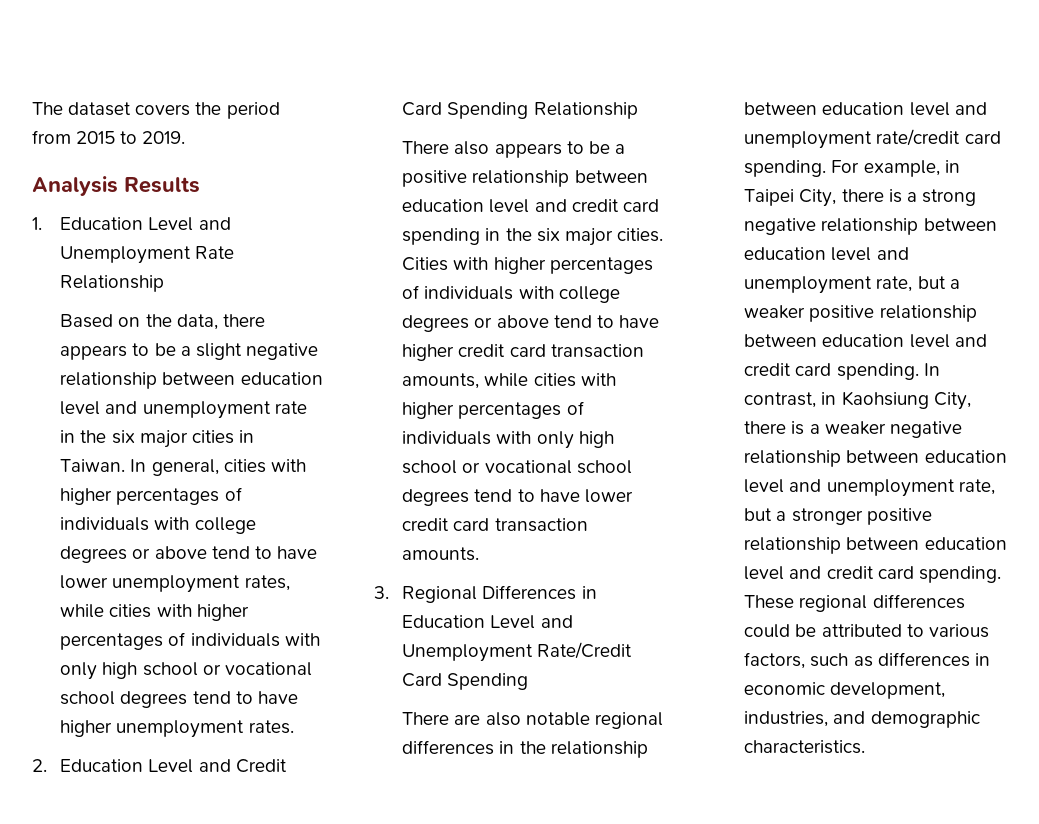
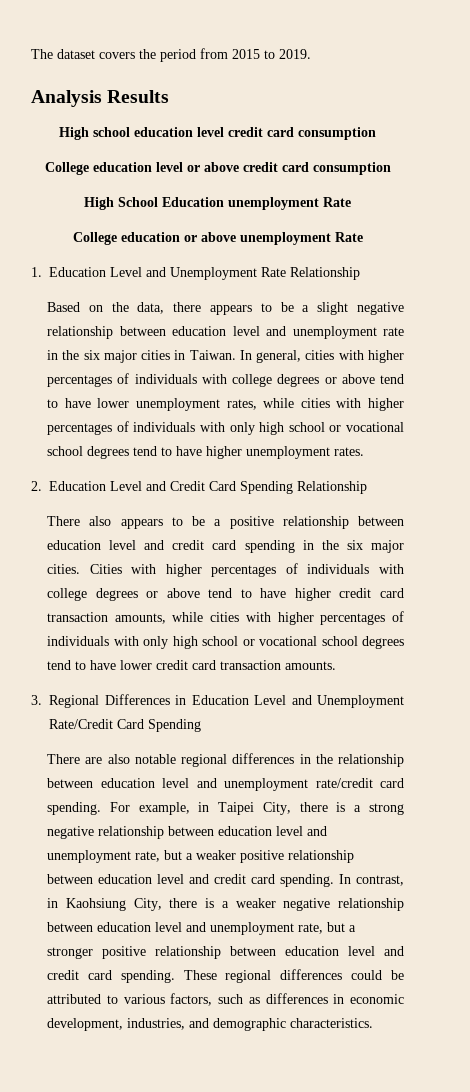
+ High school education level credit card consumption
+ College education level or above credit card consumption
+ High School Education unemployment Rate
+ College education or above unemployment Rate

